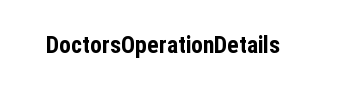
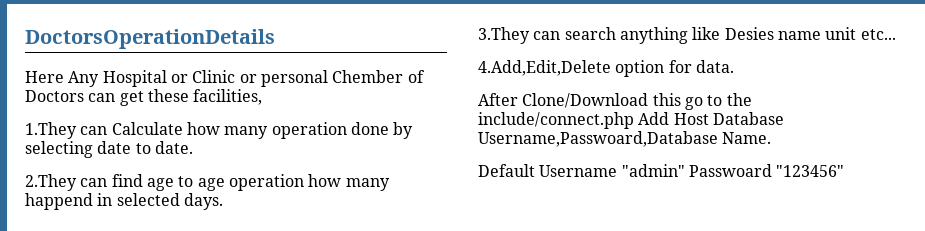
+ Here Any Hospital or Clinic or personal Chember of Doctors can get these facilities,
+ 1.They can Calculate how many operation done by selecting date to date.
+ 2.They can find age to age operation how many happend in selected days.
+ 3.They can search anything like Desies name unit etc...
+ 4.Add,Edit,Delete option for data.
+ After Clone/Download this go to the include/connect.php Add Host Database Username,Passwoard,Database Name.
+ Default Username "admin" Passwoard "123456"

